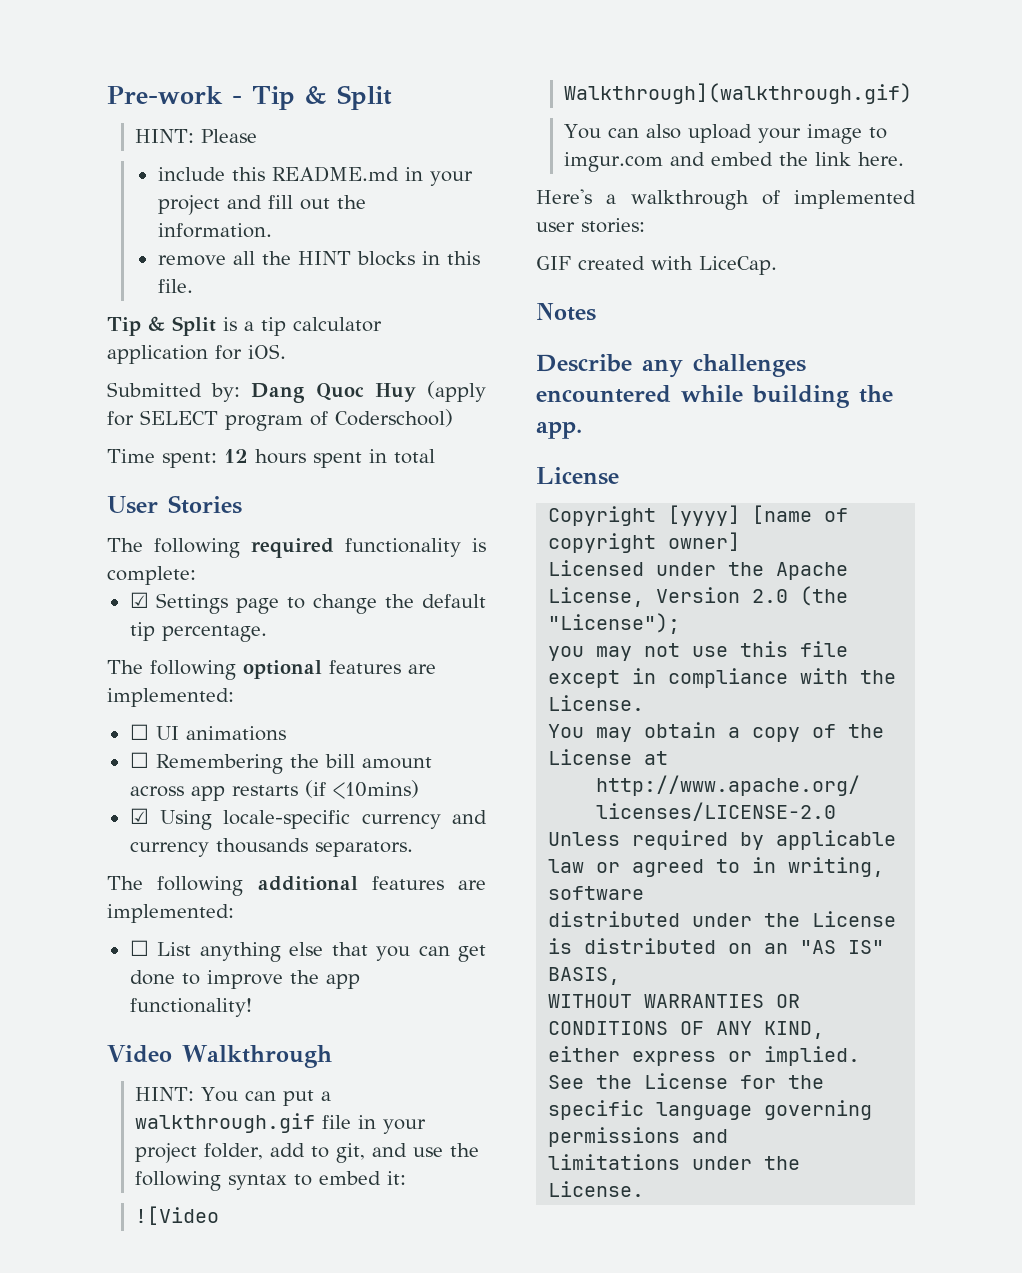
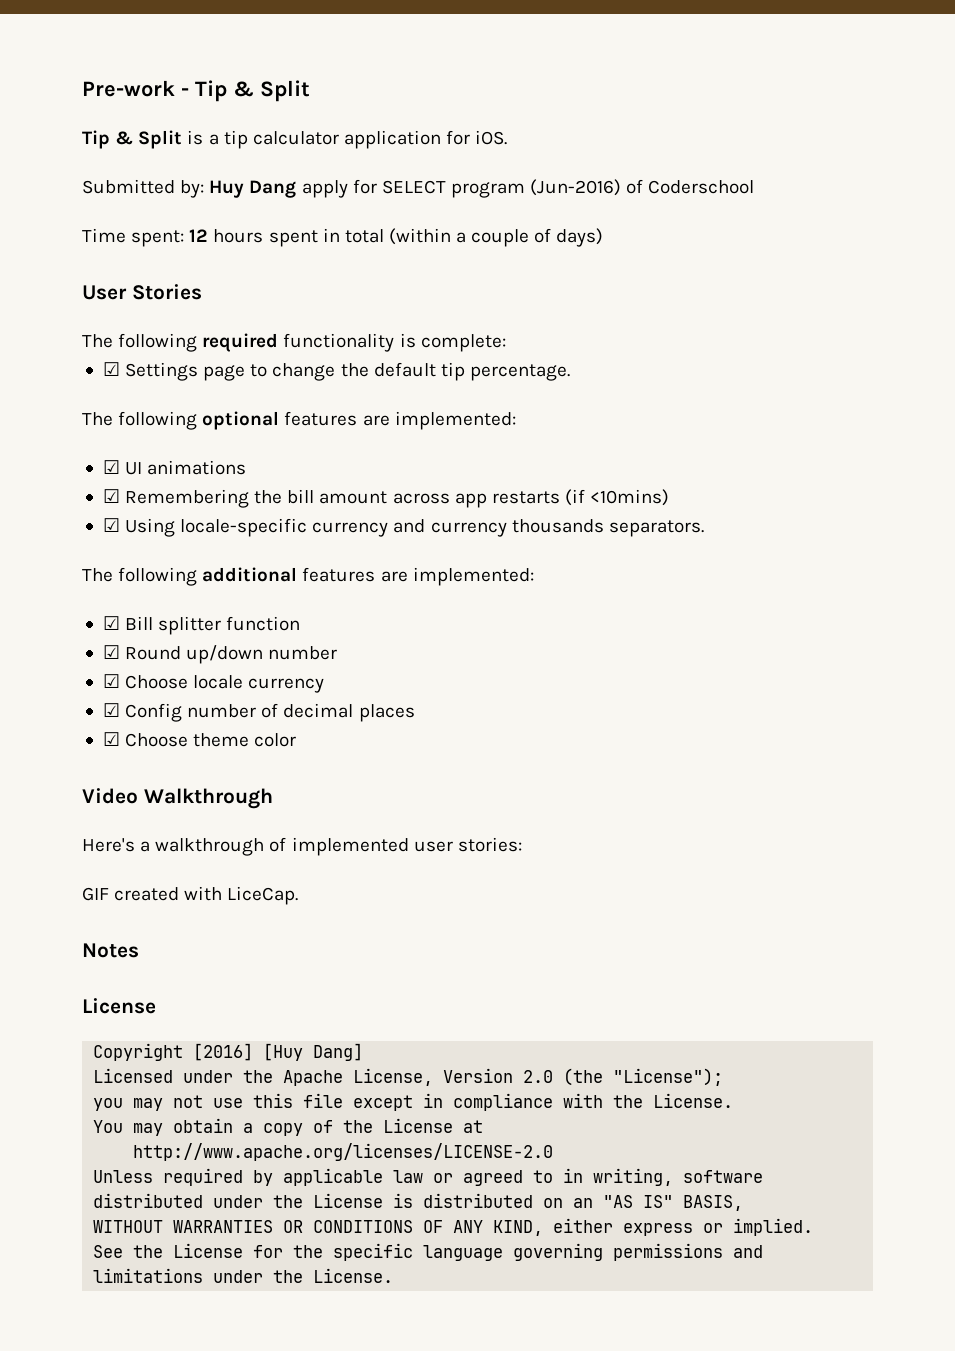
- HINT: Please
- include this README.md in your project and fill out the information.
- remove all the HINT blocks in this file.
- Submitted by: Dang Quoc Huy (apply for SELECT program of Coderschool)
+ Submitted by: Huy Dang apply for SELECT program (Jun-2016) of Coderschool
- Time spent: 12 hours spent in total
+ Time spent: 12 hours spent in total (within a couple of days)
- ☐ UI animations
+ ☑ UI animations
- ☐ Remembering the bill amount across app restarts (if <10mins)
+ ☑ Remembering the bill amount across app restarts (if <10mins)
- ☐ List anything else that you can get done to improve the app functionality!
+ ☑ Bill splitter function
+ ☑ Round up/down number
+ ☑ Choose locale currency
+ ☑ Config number of decimal places
+ ☑ Choose theme color
  Video Walkthrough
- HINT: You can put a walkthrough.gif file in your project folder, add to git, and use the following syntax to embed it:
- ![Video Walkthrough](walkthrough.gif)
- You can also upload your image to imgur.com and embed the link here.
  Notes
- Describe any challenges encountered while building the app.
  License
- Copyright [yyyy] [name of copyright owner]
+ Copyright [2016] [Huy Dang]

